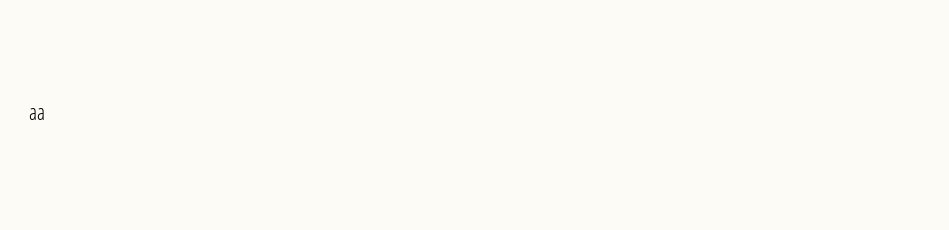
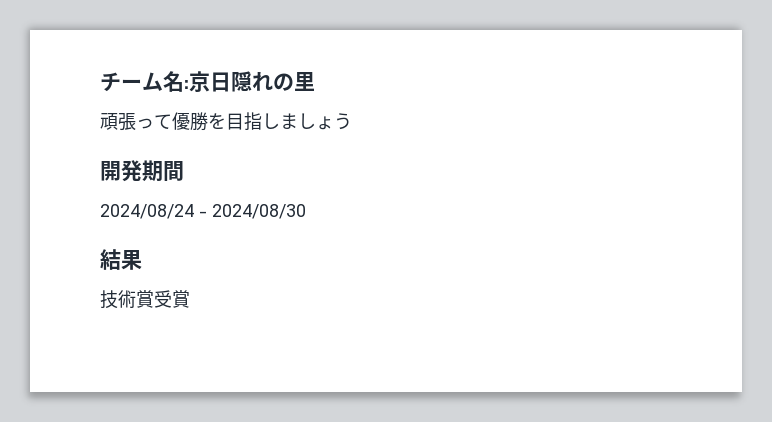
- aa
+ チーム名:京日隠れの里
+ 頑張って優勝を目指しましょう
+ 開発期間
+ 2024/08/24 - 2024/08/30
+ 結果
+ 技術賞受賞

